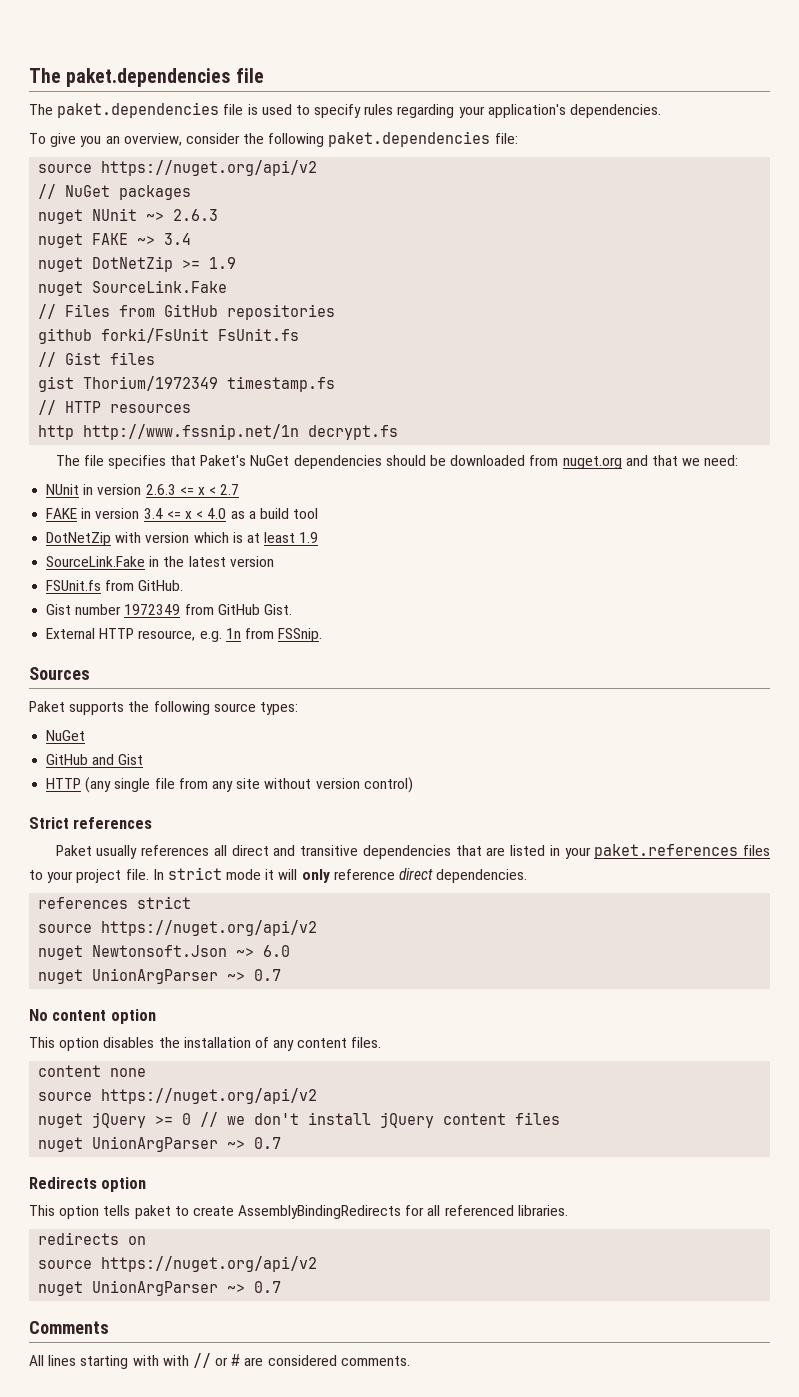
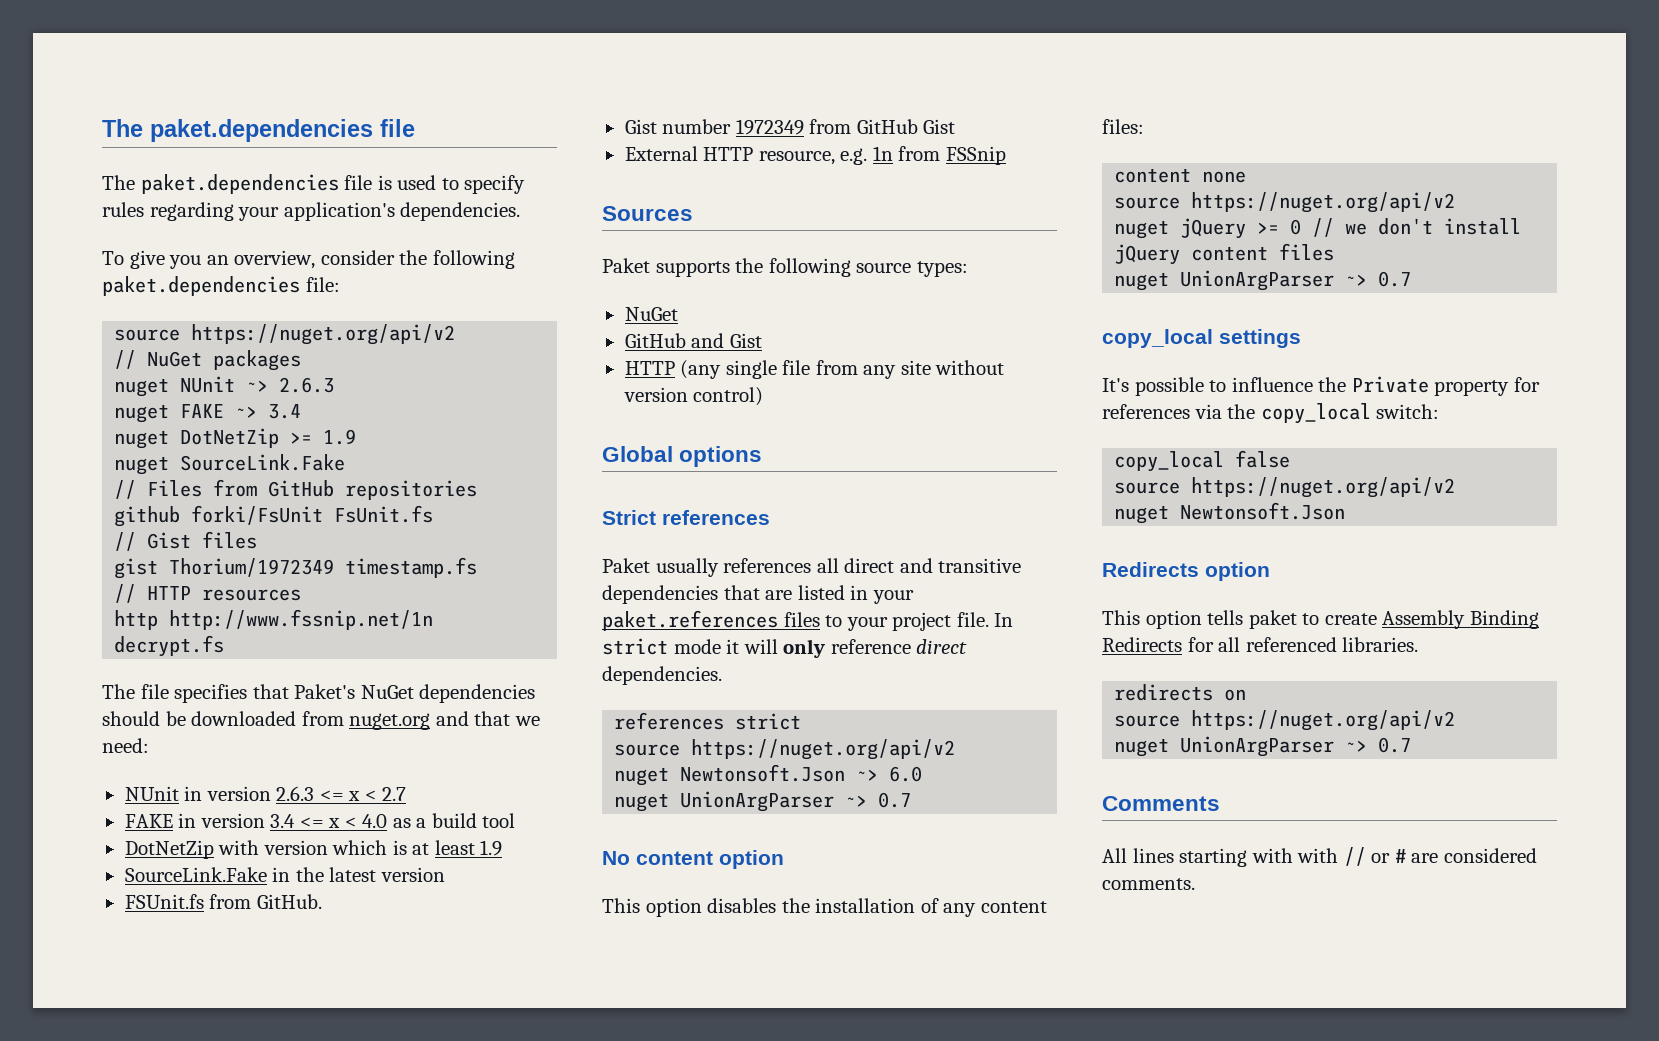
- Gist number 1972349 from GitHub Gist.
+ Gist number 1972349 from GitHub Gist
- External HTTP resource, e.g. 1n from FSSnip.
+ External HTTP resource, e.g. 1n from FSSnip
+ Global options
- This option disables the installation of any content files.
+ This option disables the installation of any content files:
+ copy_local settings
+ It's possible to influence the Private property for references via the copy_local switch:
+ copy_local false
+ source https://nuget.org/api/v2
+ nuget Newtonsoft.Json
- This option tells paket to create AssemblyBindingRedirects for all referenced libraries.
+ This option tells paket to create Assembly Binding Redirects for all referenced libraries.

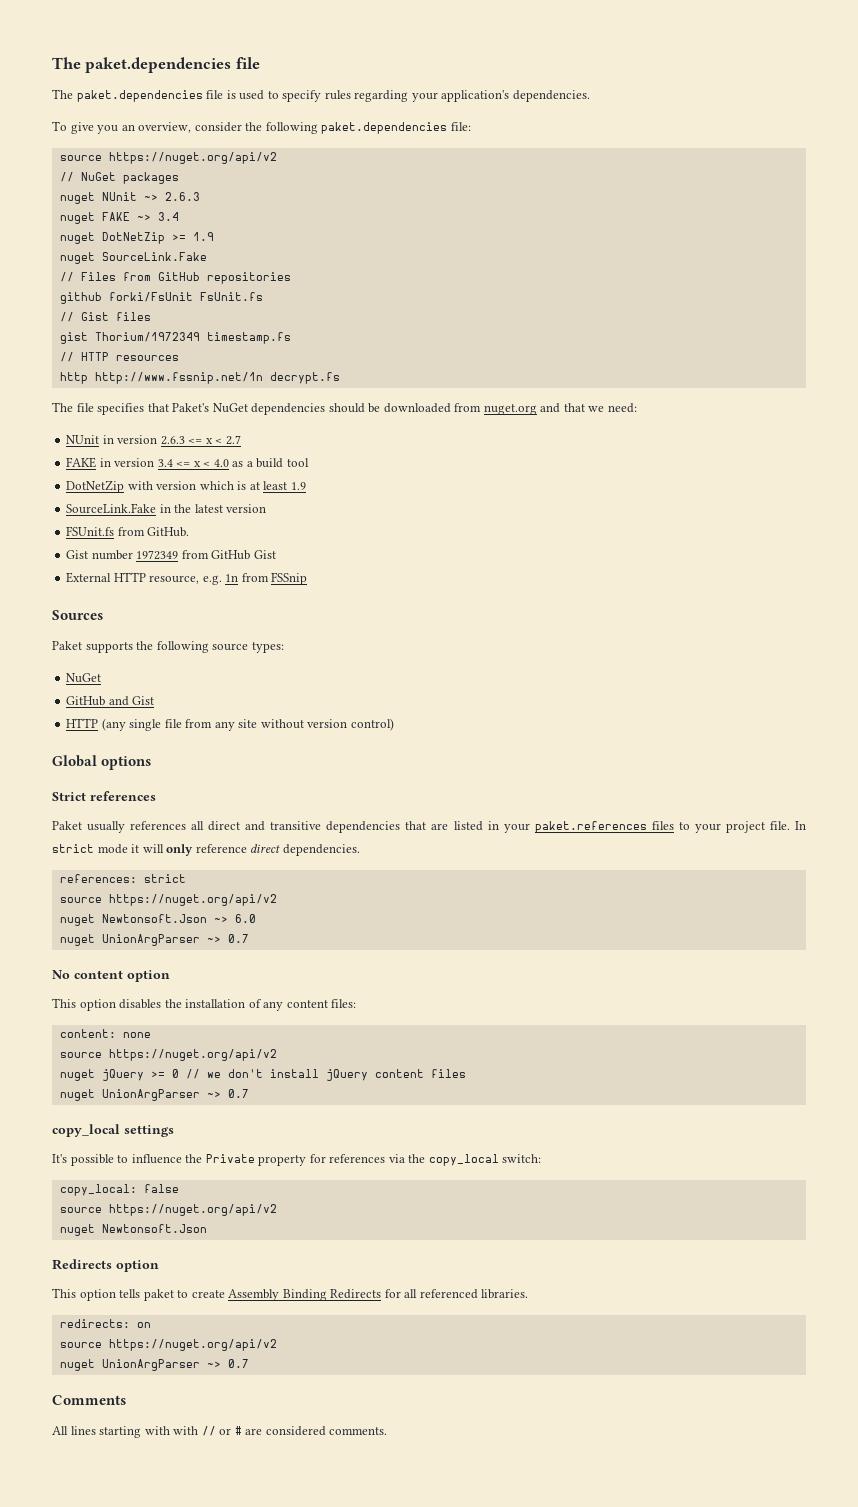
- references strict
+ references: strict
- content none
+ content: none
- copy_local false
+ copy_local: false
- redirects on
+ redirects: on

